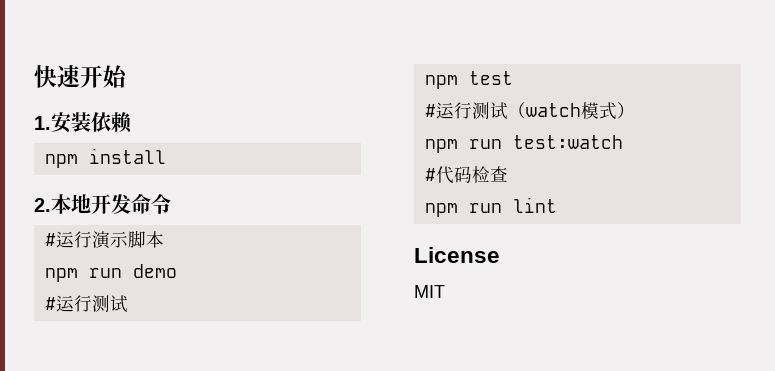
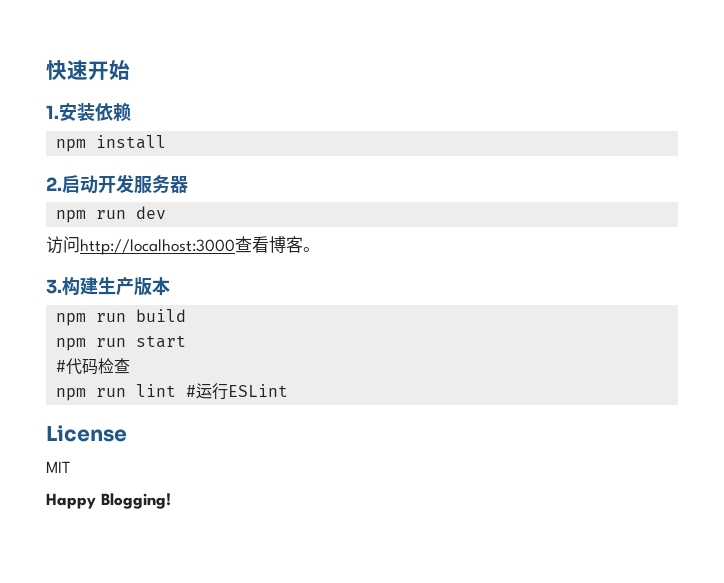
- 2.本地开发命令
- #运行演示脚本
- npm run demo
- #运行测试
- npm test
- #运行测试（watch模式）
- npm run test:watch
+ 2.启动开发服务器
+ npm run dev
+ 访问http://localhost:3000查看博客。
+ 3.构建生产版本
+ npm run build
+ npm run start
- npm run lint
+ npm run lint #运行ESLint
+ Happy Blogging!

